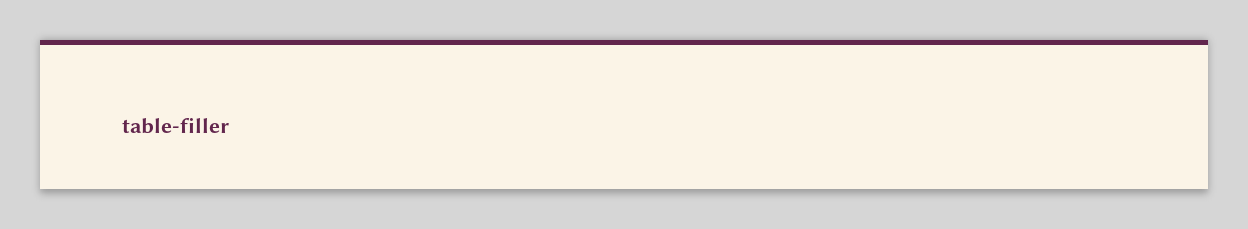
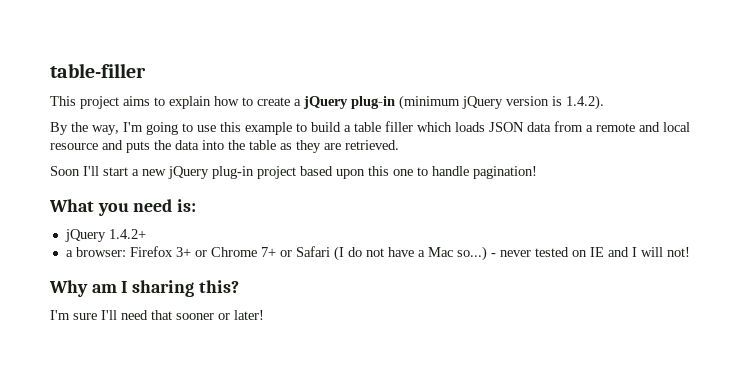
+ This project aims to explain how to create a jQuery plug-in (minimum jQuery version is 1.4.2).
+ By the way, I'm going to use this example to build a table filler which loads JSON data from a remote and local resource and puts the data into the table as they are retrieved.
+ Soon I'll start a new jQuery plug-in project based upon this one to handle pagination!
+ What you need is:
+ jQuery 1.4.2+
+ a browser: Firefox 3+ or Chrome 7+ or Safari (I do not have a Mac so...) - never tested on IE and I will not!
+ Why am I sharing this?
+ I'm sure I'll need that sooner or later!

